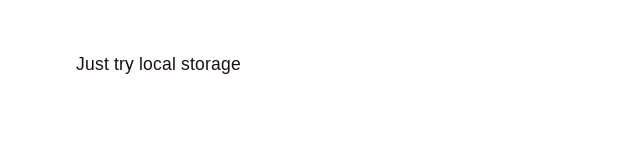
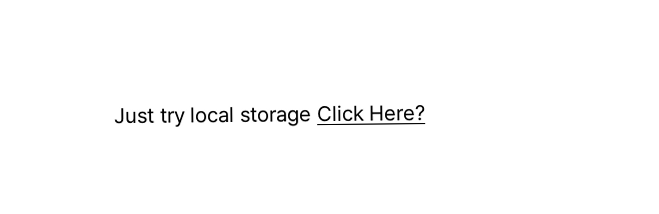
- Just try local storage
+ Just try local storage Click Here?

